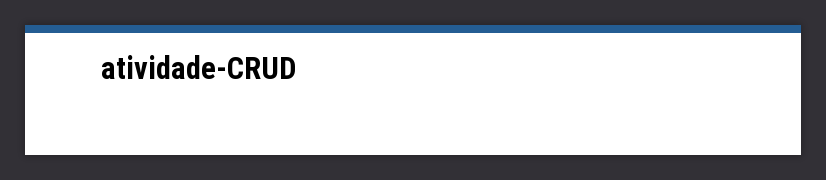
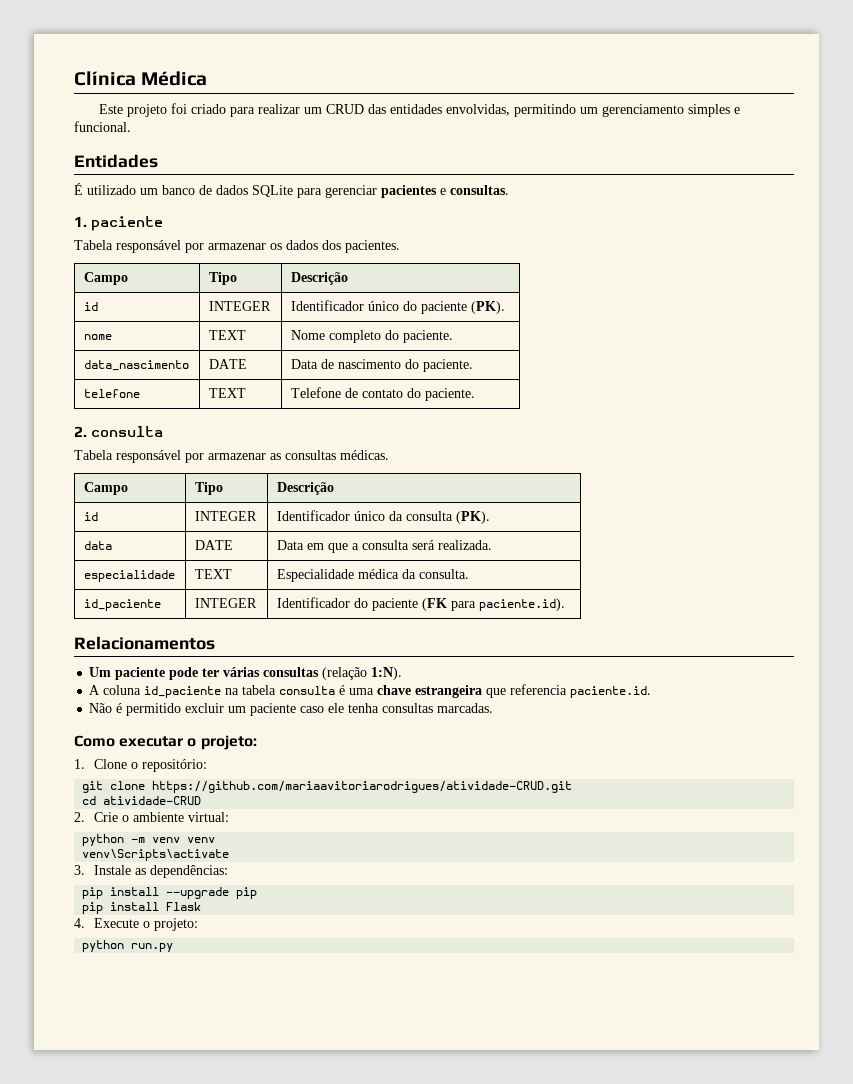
- atividade-CRUD
+ Clínica Médica
+ Este projeto foi criado para realizar um CRUD das entidades envolvidas, permitindo um gerenciamento simples e funcional.
+ Entidades
+ É utilizado um banco de dados SQLite para gerenciar pacientes e consultas.
+ 1. paciente
+ Tabela responsável por armazenar os dados dos pacientes.
+ Campo | Tipo | Descrição
+ id | INTEGER | Identificador único do paciente (PK).
+ nome | TEXT | Nome completo do paciente.
+ data_nascimento | DATE | Data de nascimento do paciente.
+ telefone | TEXT | Telefone de contato do paciente.
+ 2. consulta
+ Tabela responsável por armazenar as consultas médicas.
+ Campo | Tipo | Descrição
+ id | INTEGER | Identificador único da consulta (PK).
+ data | DATE | Data em que a consulta será realizada.
+ especialidade | TEXT | Especialidade médica da consulta.
+ id_paciente | INTEGER | Identificador do paciente (FK para paciente.id).
+ Relacionamentos
+ Um paciente pode ter várias consultas (relação 1:N).
+ A coluna id_paciente na tabela consulta é uma chave estrangeira que referencia paciente.id.
+ Não é permitido excluir um paciente caso ele tenha consultas marcadas.
+ Como executar o projeto:
+ 1. Clone o repositório:
+ git clone https://github.com/mariaavitoriarodrigues/atividade-CRUD.git
+ cd atividade-CRUD
+ 2. Crie o ambiente virtual:
+ python -m venv venv
+ venv\Scripts\activate
+ 3. Instale as dependências:
+ pip install --upgrade pip
+ pip install Flask
+ 4. Execute o projeto:
+ python run.py

